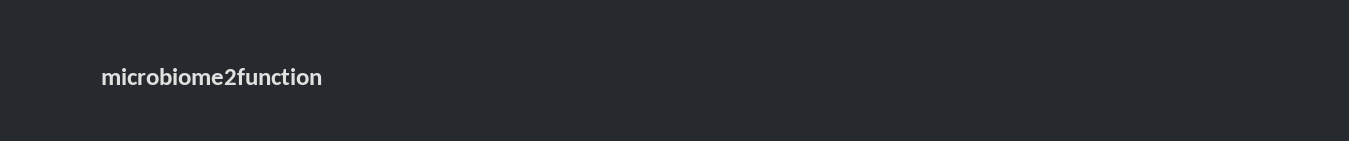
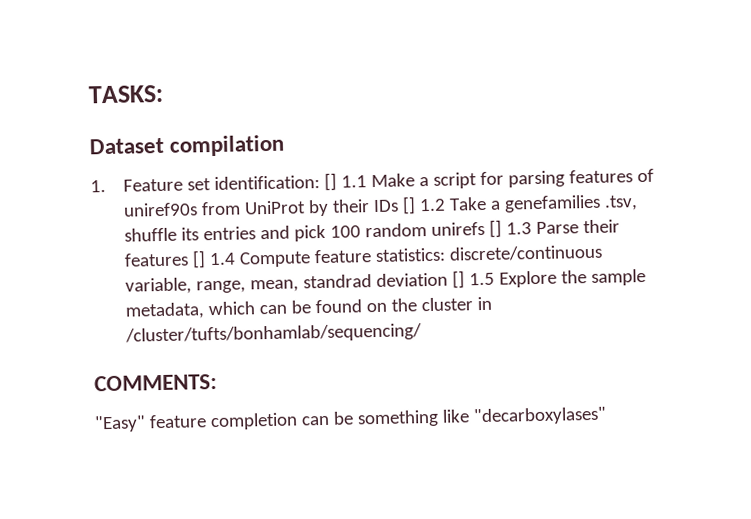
- microbiome2function
+ TASKS:
+ Dataset compilation
+ 1. Feature set identification: [] 1.1 Make a script for parsing features of uniref90s from UniProt by their IDs [] 1.2 Take a genefamilies .tsv, shuffle its entries and pick 100 random unirefs [] 1.3 Parse their features [] 1.4 Compute feature statistics: discrete/continuous variable, range, mean, standrad deviation [] 1.5 Explore the sample metadata, which can be found on the cluster in /cluster/tufts/bonhamlab/sequencing/
+ COMMENTS:
+ "Easy" feature completion can be something like "decarboxylases"

